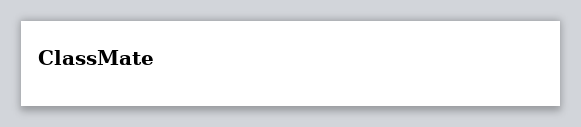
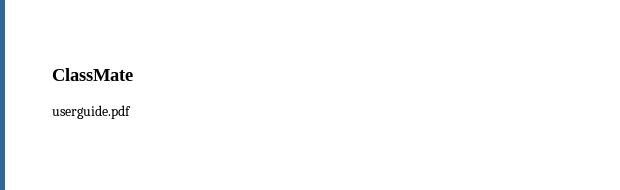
+ userguide.pdf

